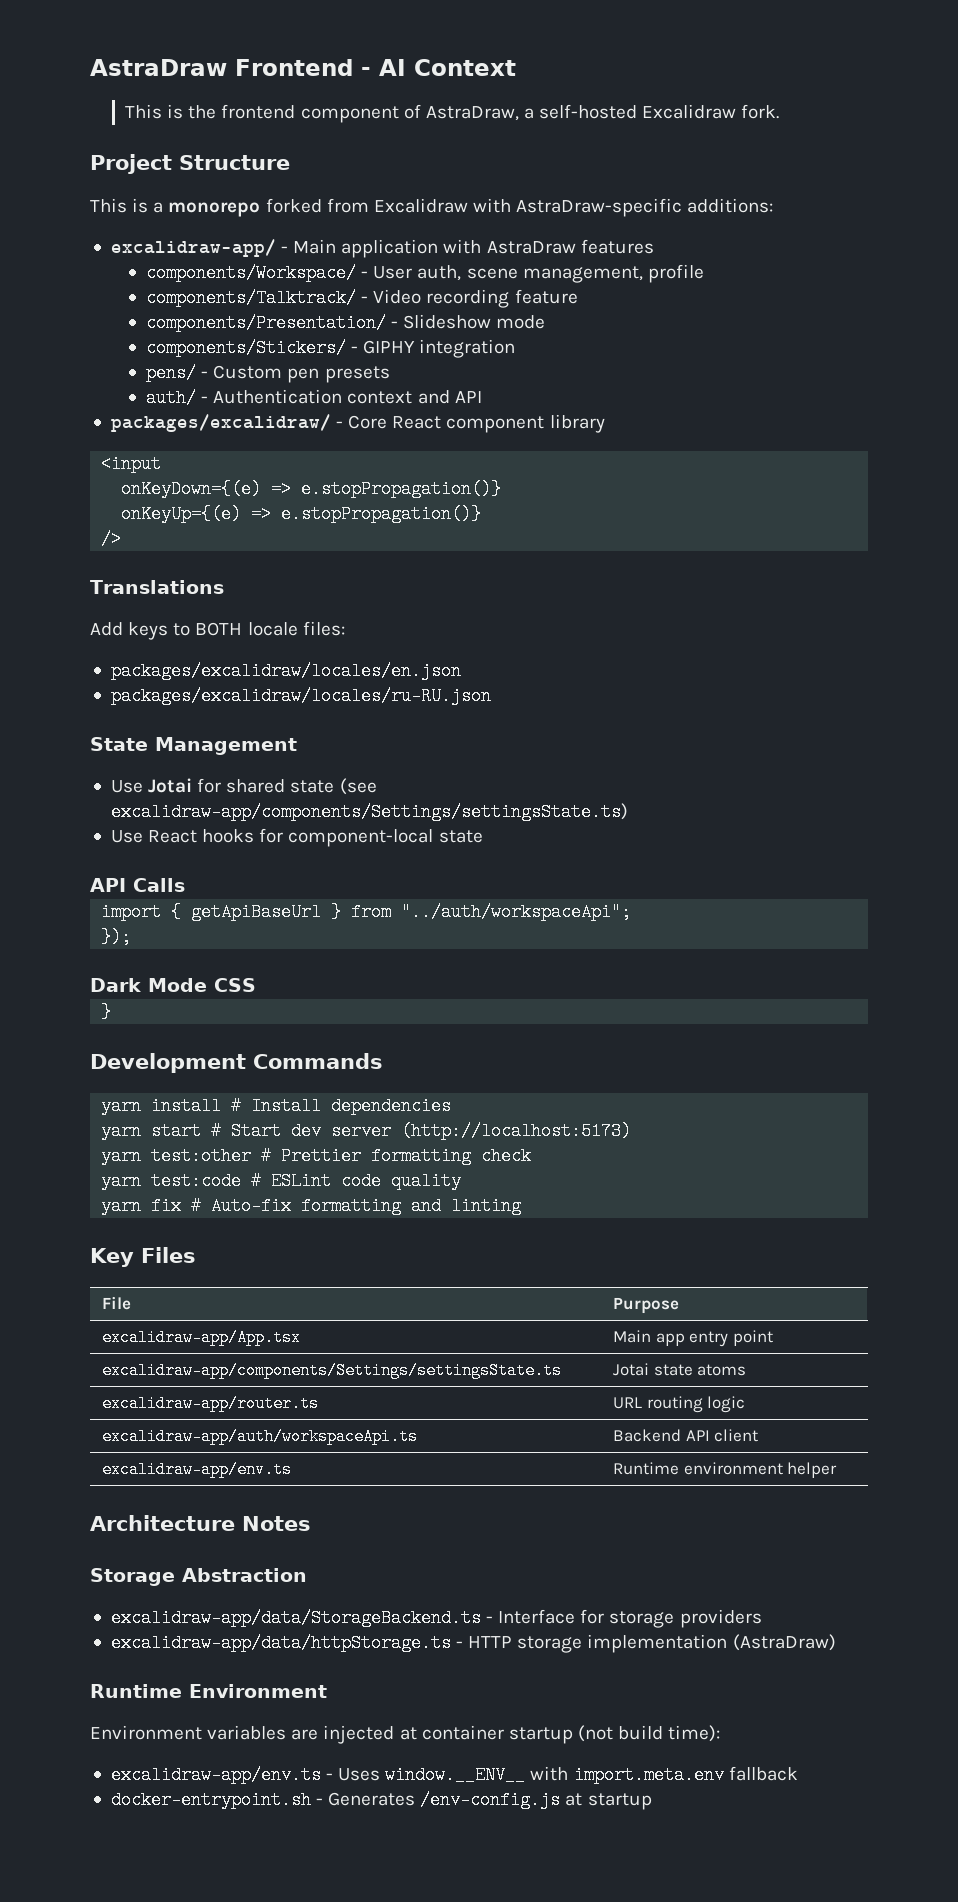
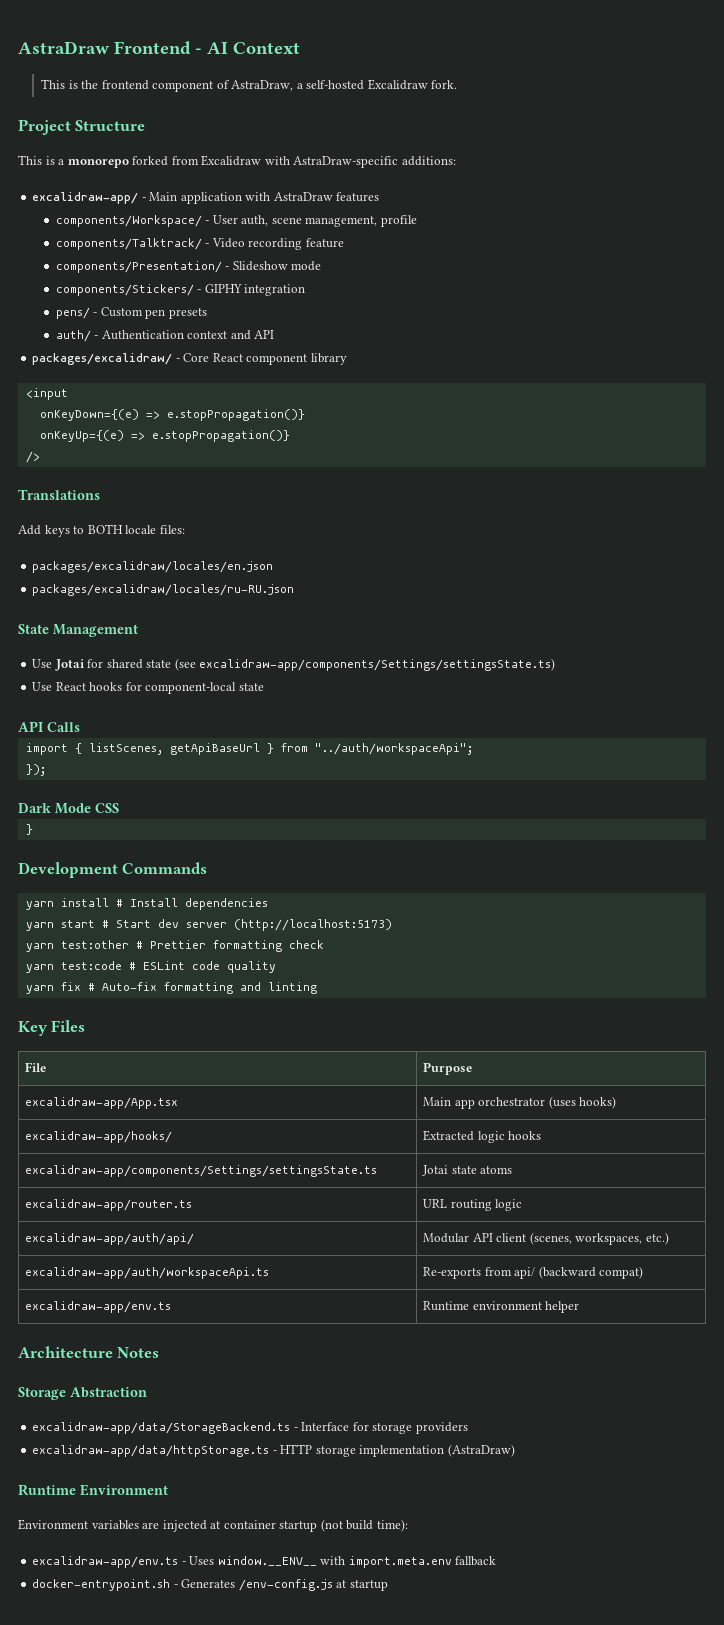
- import { getApiBaseUrl } from "../auth/workspaceApi";
+ import { listScenes, getApiBaseUrl } from "../auth/workspaceApi";
- excalidraw-app/App.tsx | Main app entry point
+ excalidraw-app/App.tsx | Main app orchestrator (uses hooks)
+ excalidraw-app/hooks/ | Extracted logic hooks
- excalidraw-app/auth/workspaceApi.ts | Backend API client
+ excalidraw-app/auth/api/ | Modular API client (scenes, workspaces, etc.)
+ excalidraw-app/auth/workspaceApi.ts | Re-exports from api/ (backward compat)

